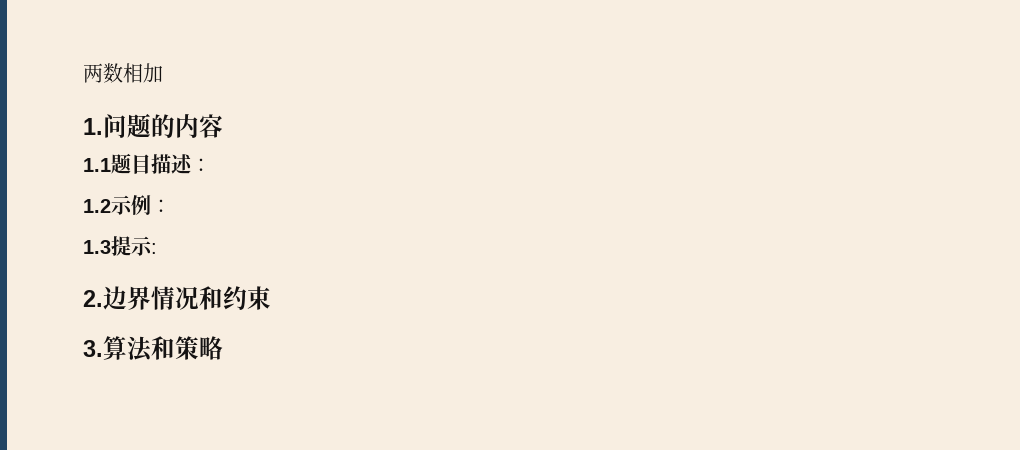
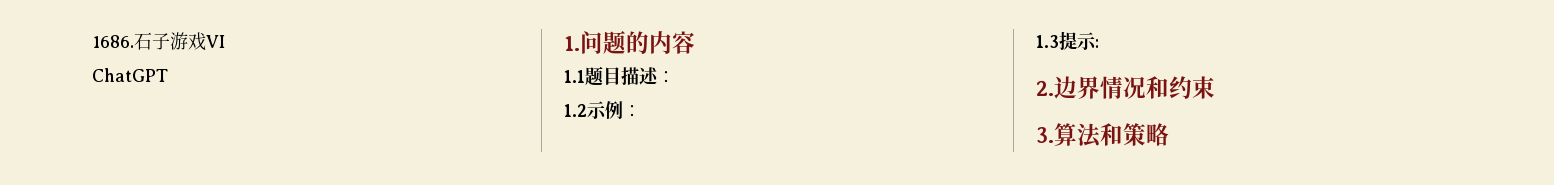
- 两数相加
+ 1686.石子游戏VI
+ ChatGPT

